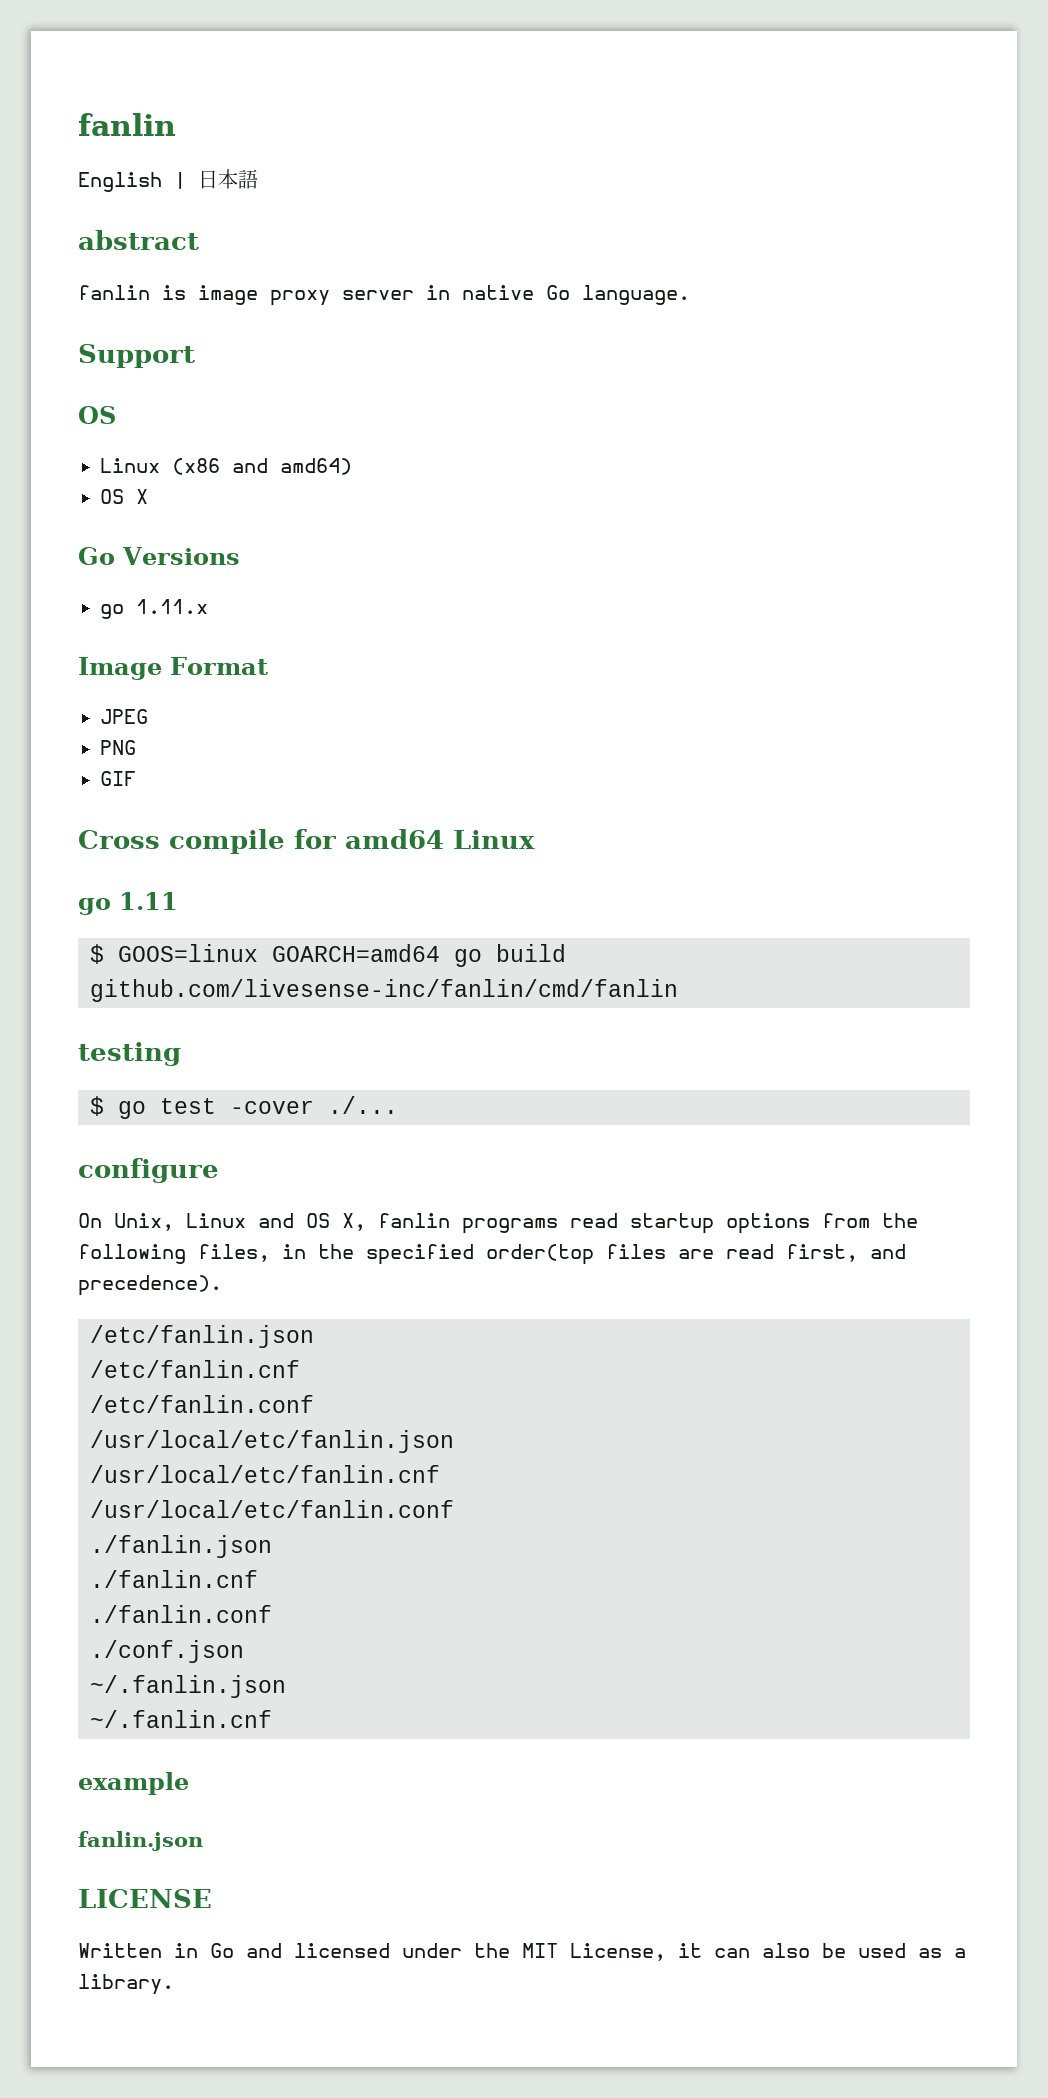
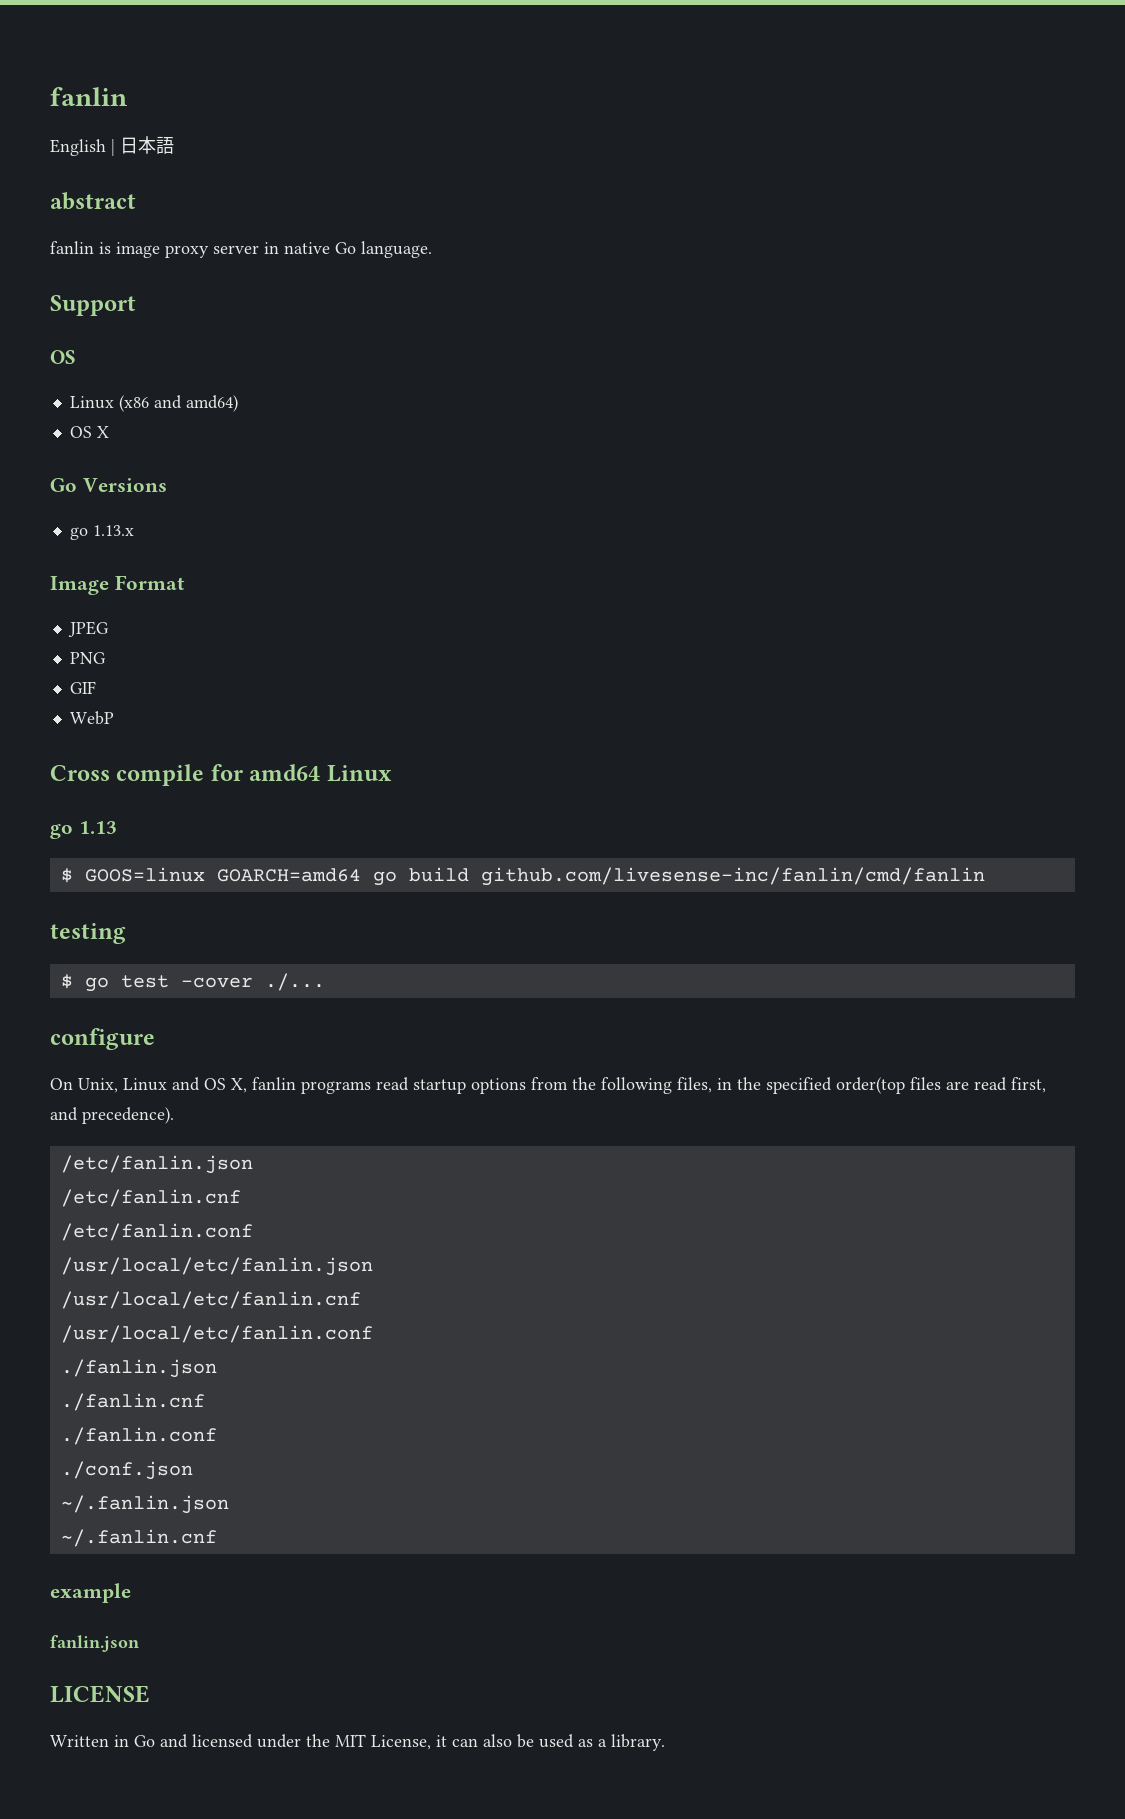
- go 1.11.x
+ go 1.13.x
+ WebP
- go 1.11
+ go 1.13

